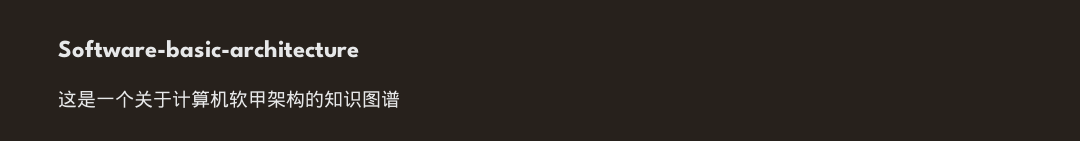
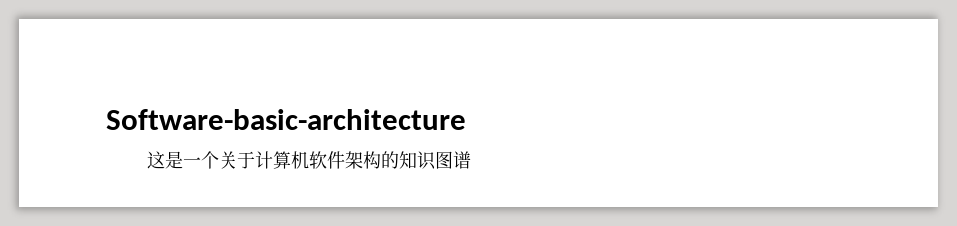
- 这是一个关于计算机软甲架构的知识图谱
+ 这是一个关于计算机软件架构的知识图谱

